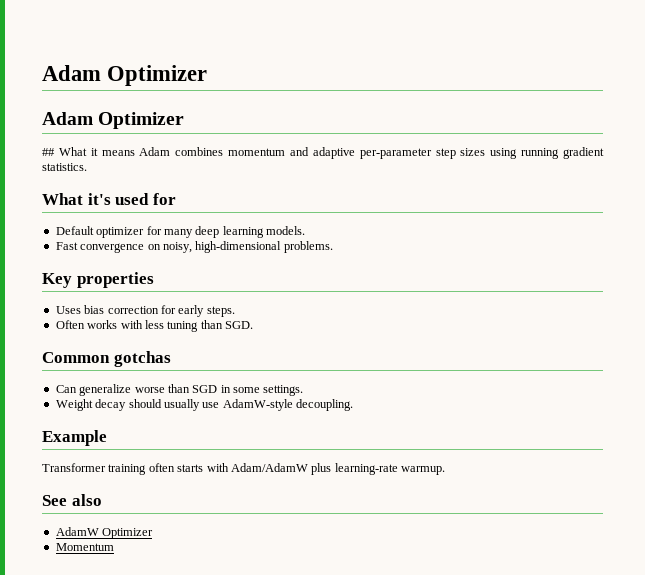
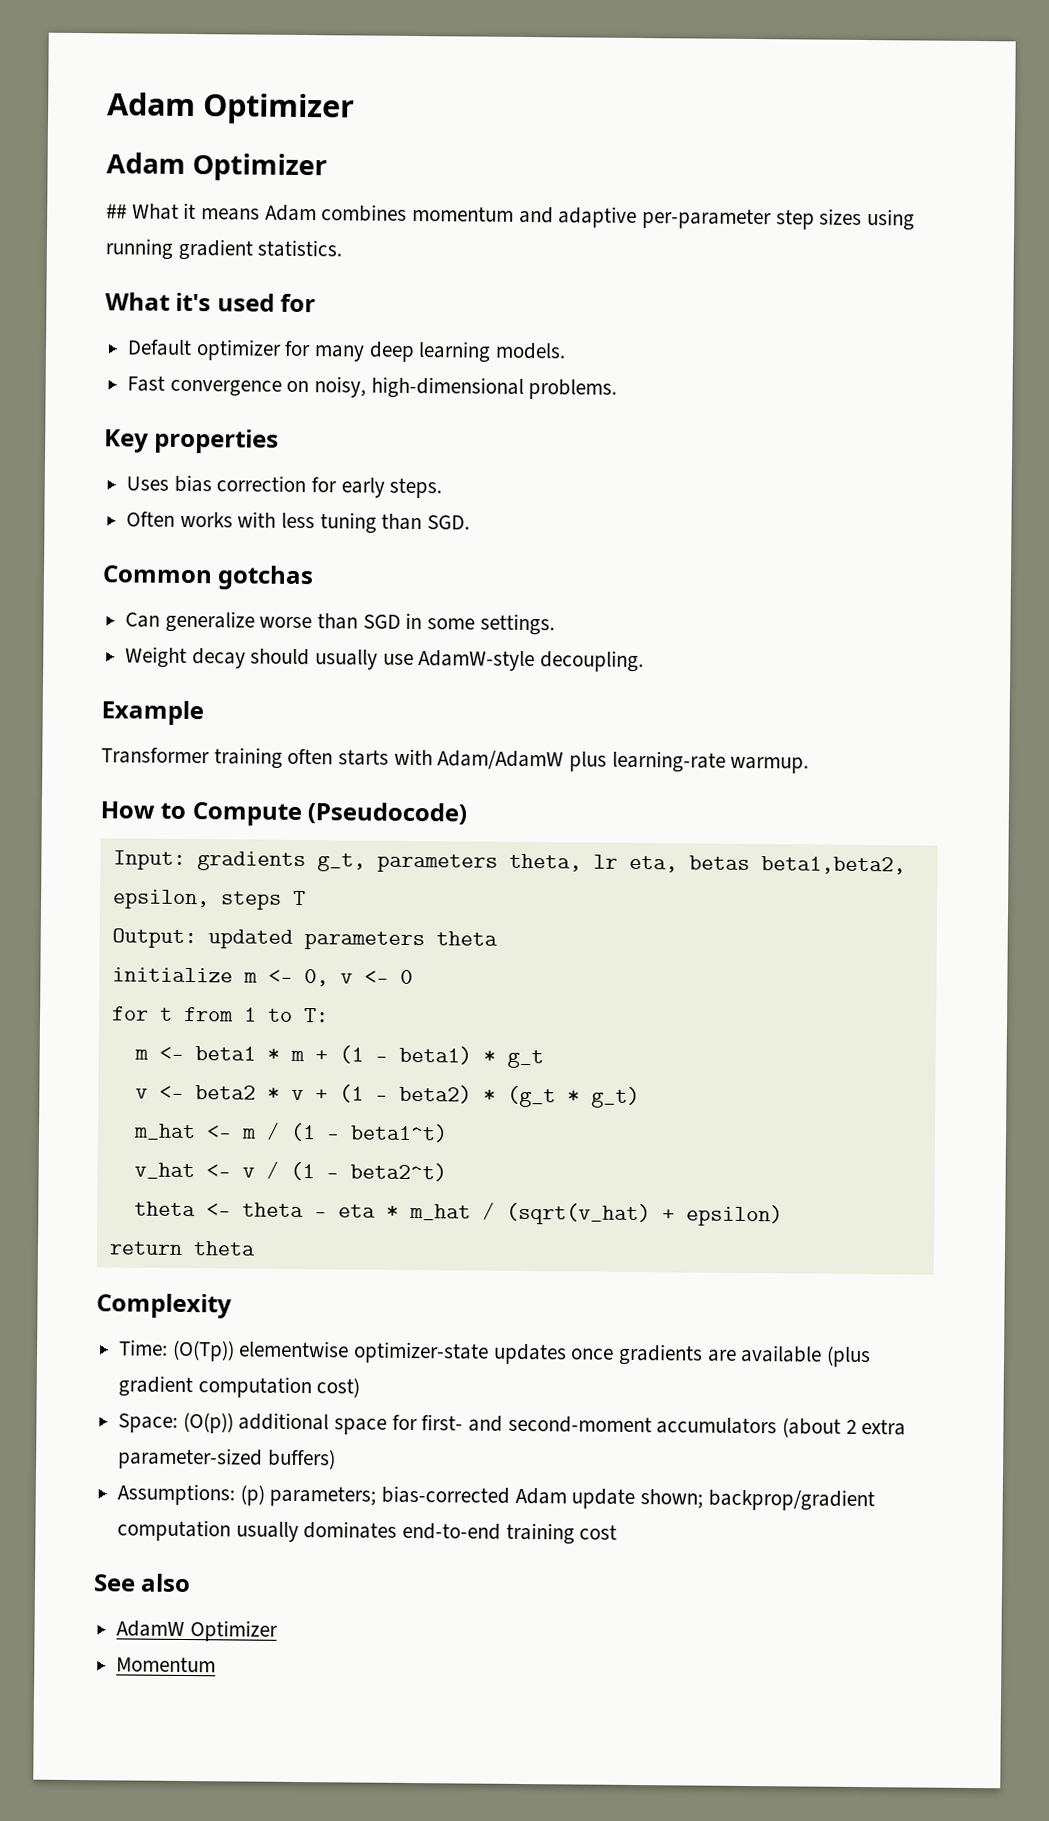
+ How to Compute (Pseudocode)
+ Input: gradients g_t, parameters theta, lr eta, betas beta1,beta2, epsilon, steps T
+ Output: updated parameters theta
+ initialize m <- 0, v <- 0
+ for t from 1 to T:
+ m <- beta1 * m + (1 - beta1) * g_t
+ v <- beta2 * v + (1 - beta2) * (g_t * g_t)
+ m_hat <- m / (1 - beta1^t)
+ v_hat <- v / (1 - beta2^t)
+ theta <- theta - eta * m_hat / (sqrt(v_hat) + epsilon)
+ return theta
+ Complexity
+ Time: (O(Tp)) elementwise optimizer-state updates once gradients are available (plus gradient computation cost)
+ Space: (O(p)) additional space for first- and second-moment accumulators (about 2 extra parameter-sized buffers)
+ Assumptions: (p) parameters; bias-corrected Adam update shown; backprop/gradient computation usually dominates end-to-end training cost

